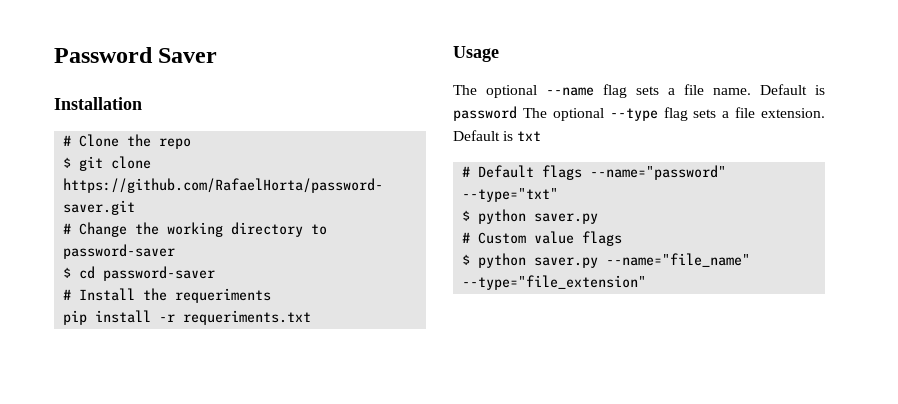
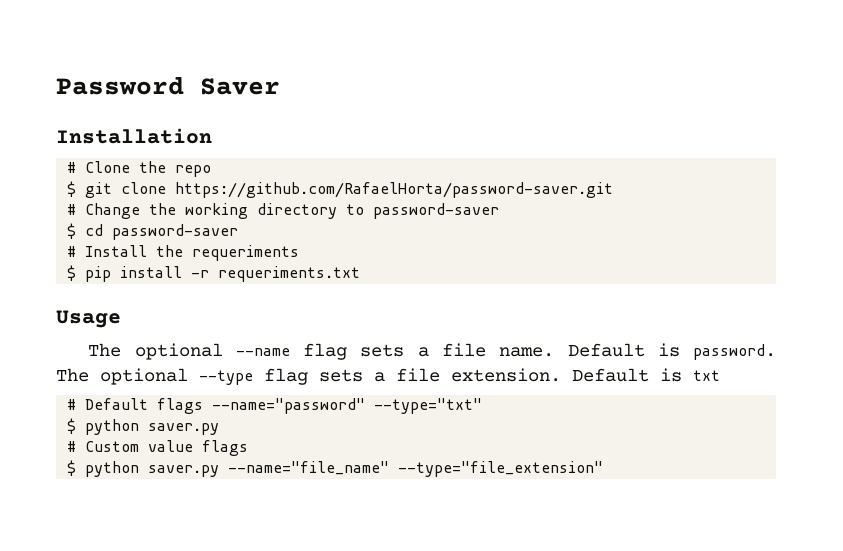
- pip install -r requeriments.txt
+ $ pip install -r requeriments.txt
- Default is password The optional --type flag sets a file extension.
+ Default is password. The optional --type flag sets a file extension.

